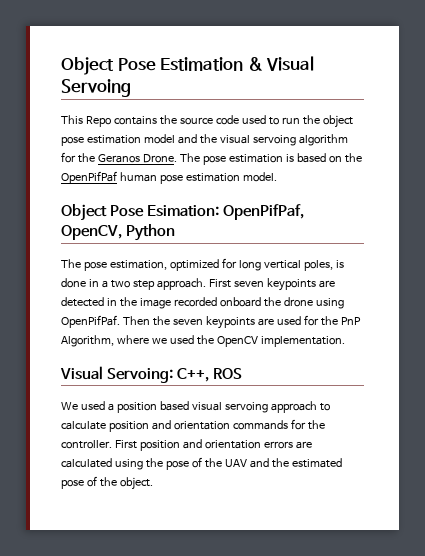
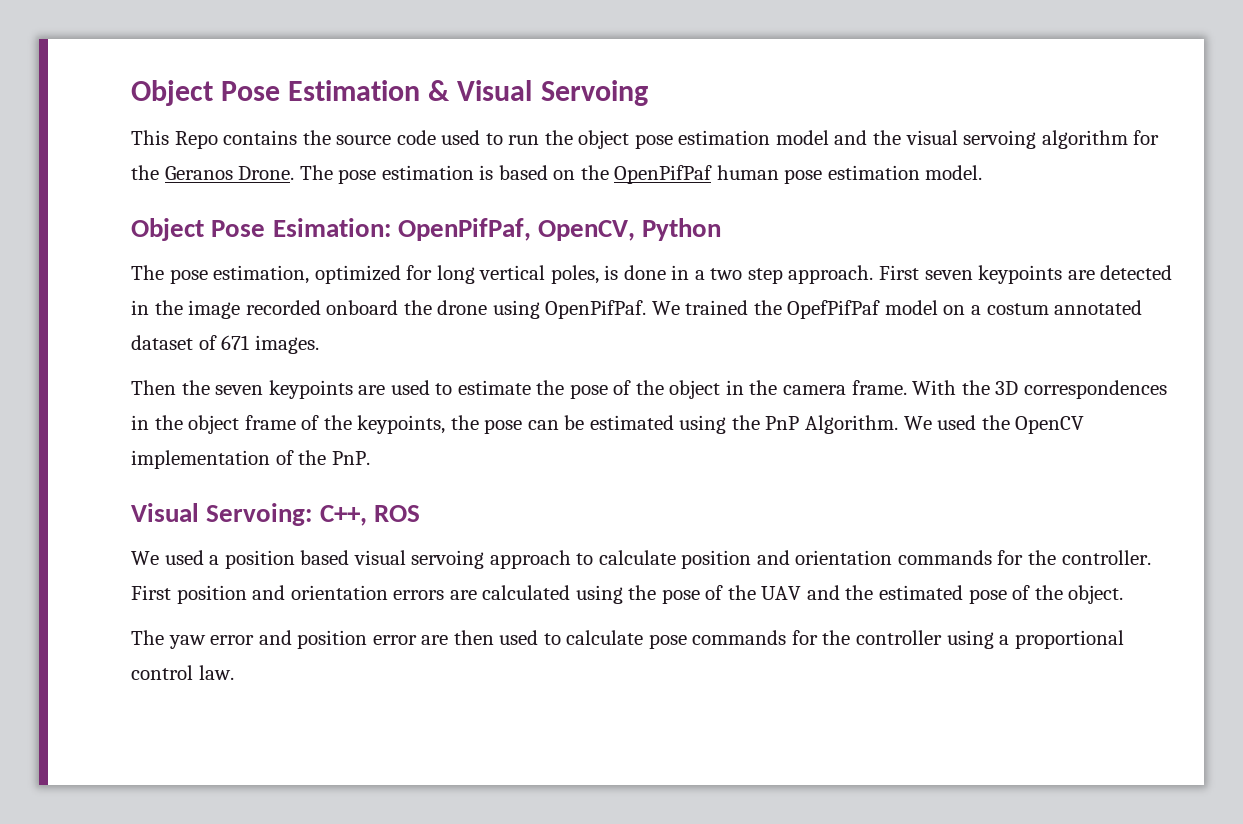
- First seven keypoints are detected in the image recorded onboard the drone using OpenPifPaf. Then the seven keypoints are used for the PnP Algorithm, where we used the OpenCV implementation.
+ First seven keypoints are detected in the image recorded onboard the drone using OpenPifPaf. We trained the OpefPifPaf model on a costum annotated dataset of 671 images.
+ Then the seven keypoints are used to estimate the pose of the object in the camera frame. With the 3D correspondences in the object frame of the keypoints, the pose can be estimated using the PnP Algorithm. We used the OpenCV implementation of the PnP.
+ The yaw error and position error are then used to calculate pose commands for the controller using a proportional control law.

